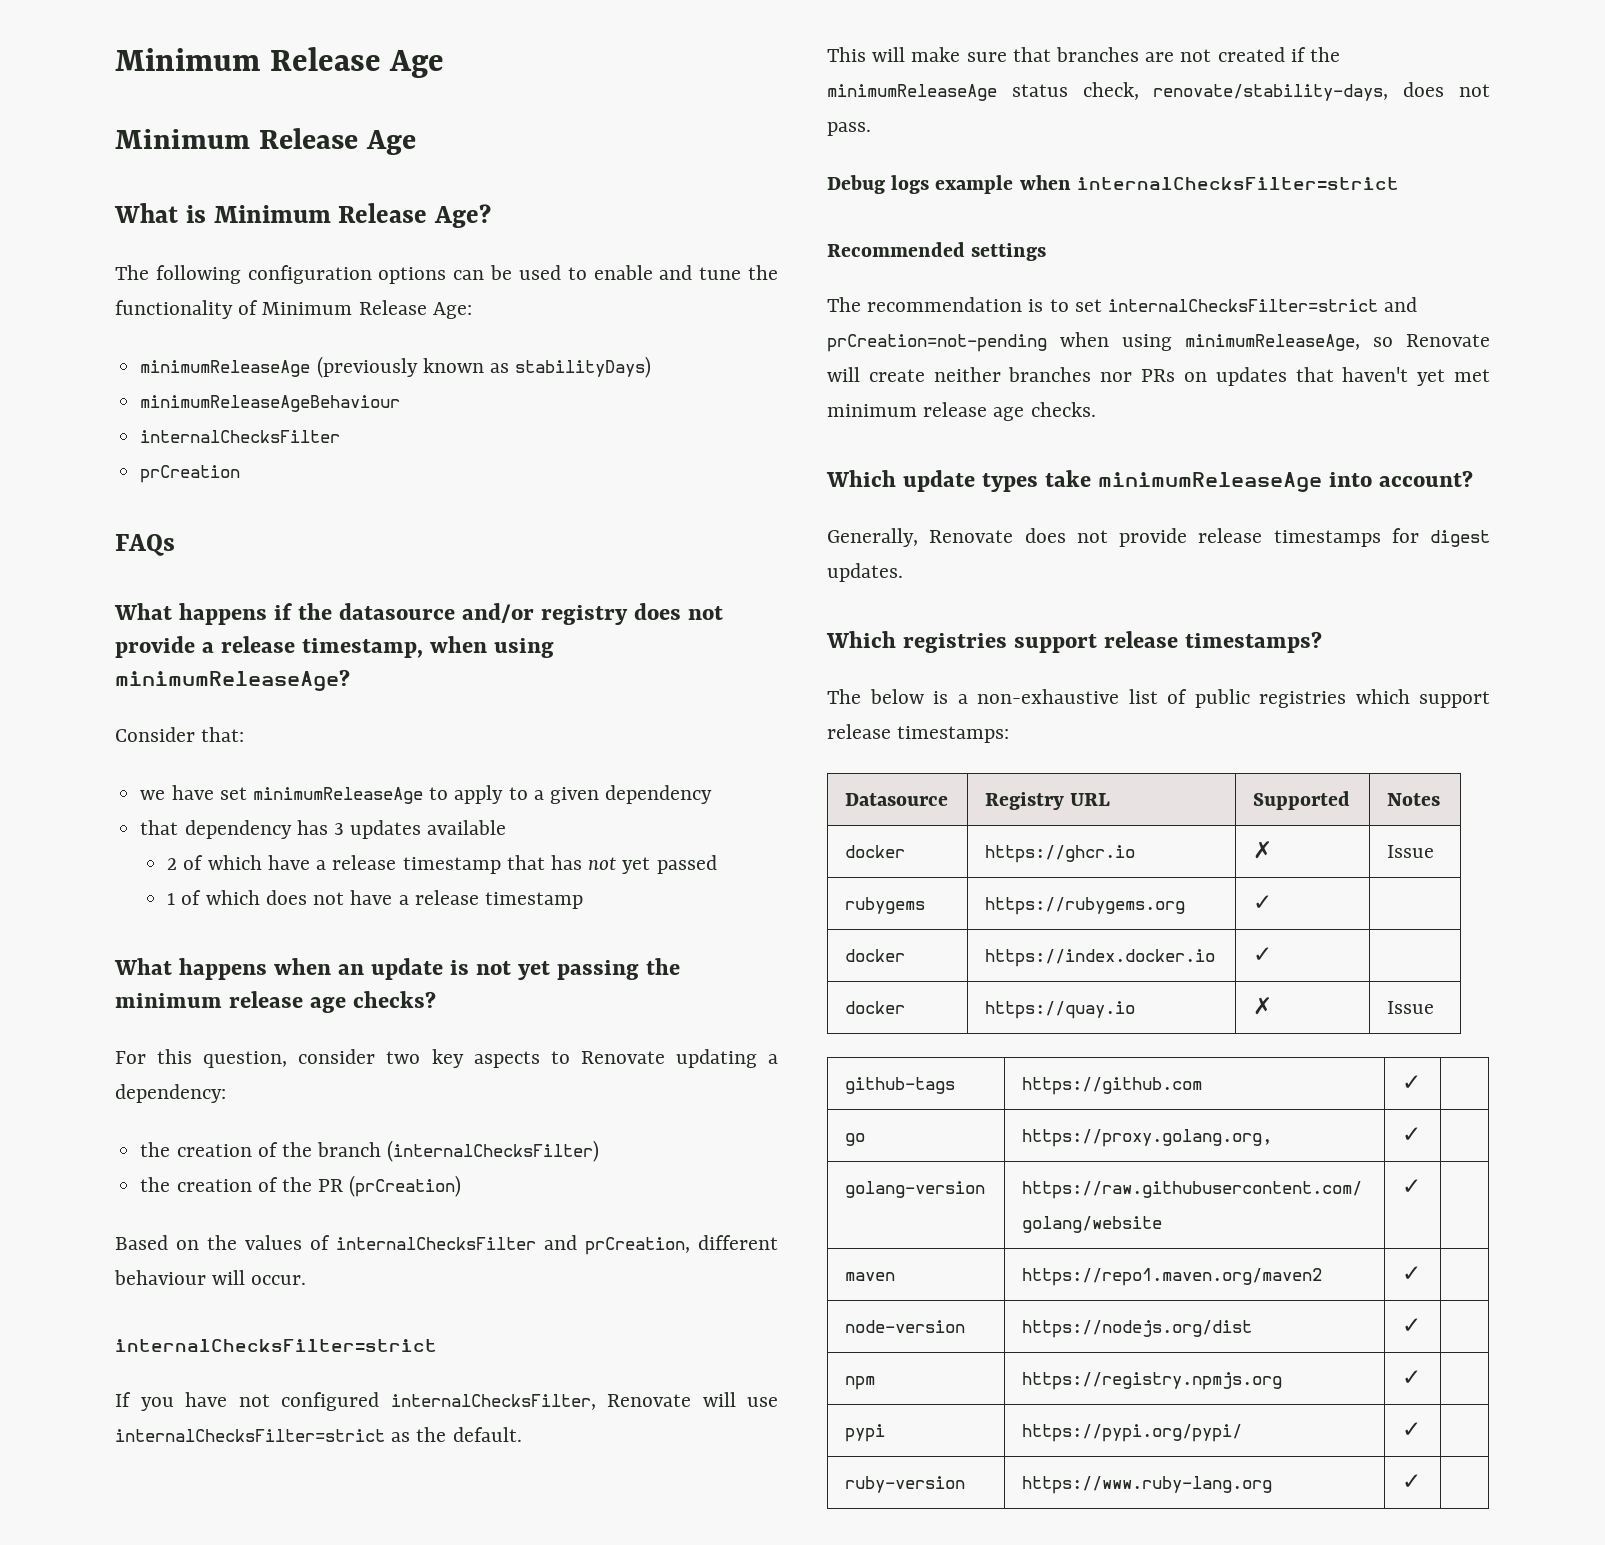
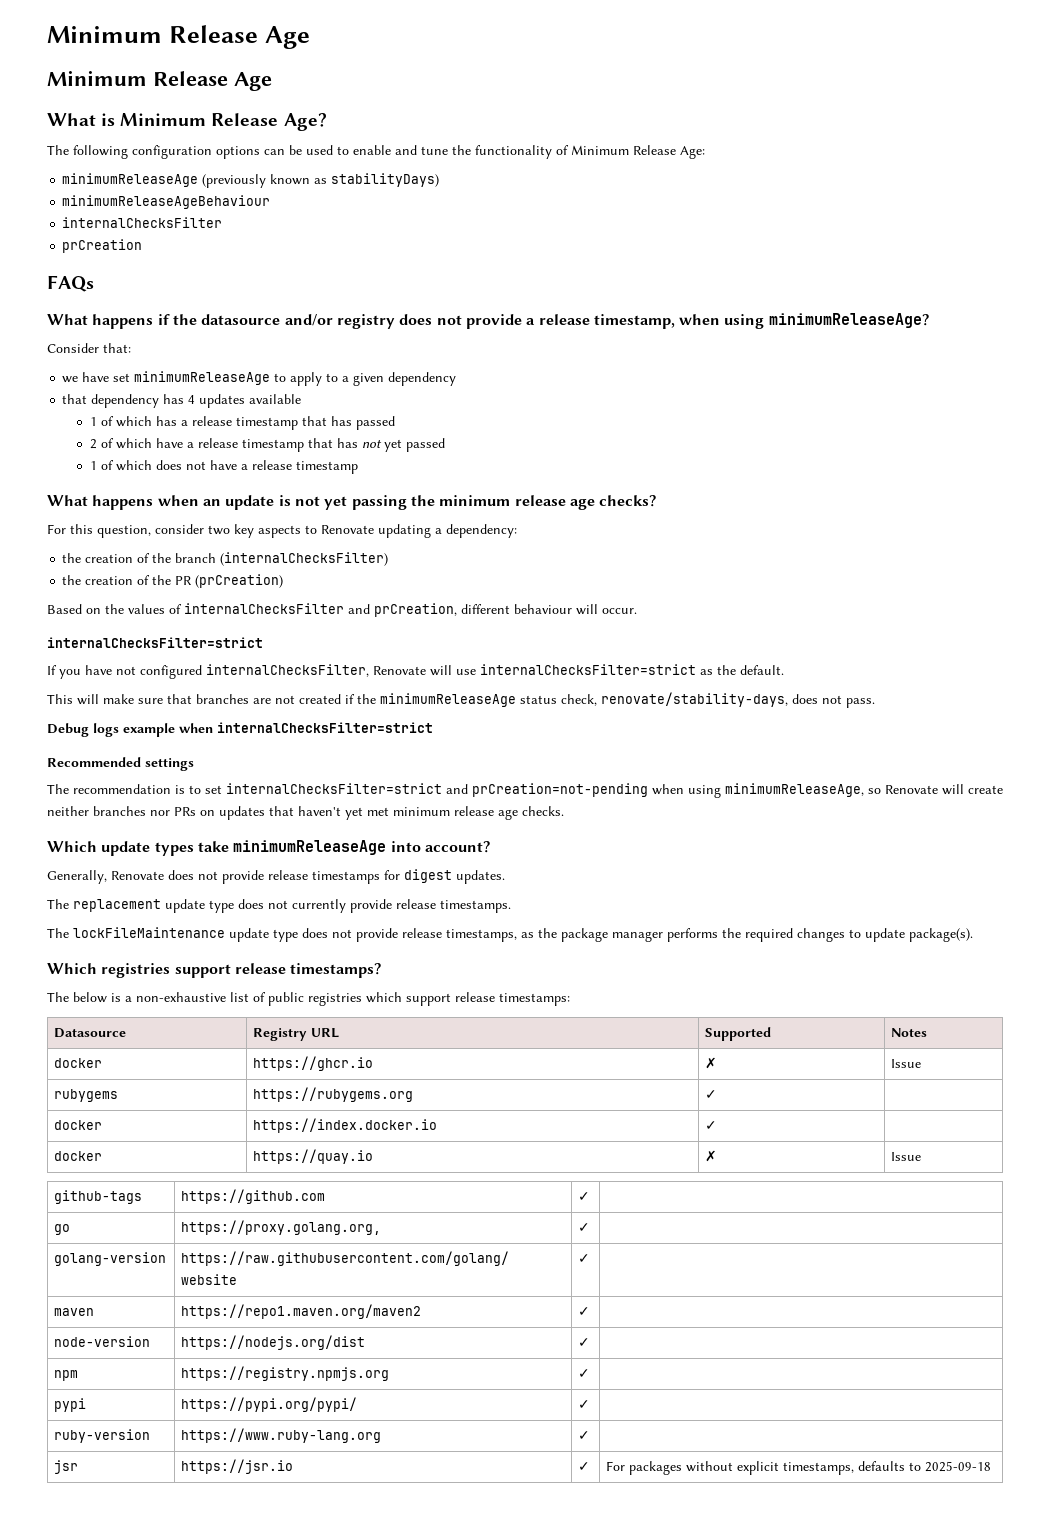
- that dependency has 3 updates available
+ that dependency has 4 updates available
+ 1 of which has a release timestamp that has passed
+ The replacement update type does not currently provide release timestamps.
+ The lockFileMaintenance update type does not provide release timestamps, as the package manager performs the required changes to update package(s).
+ jsr | https://jsr.io | ✓ | For packages without explicit timestamps, defaults to 2025-09-18

